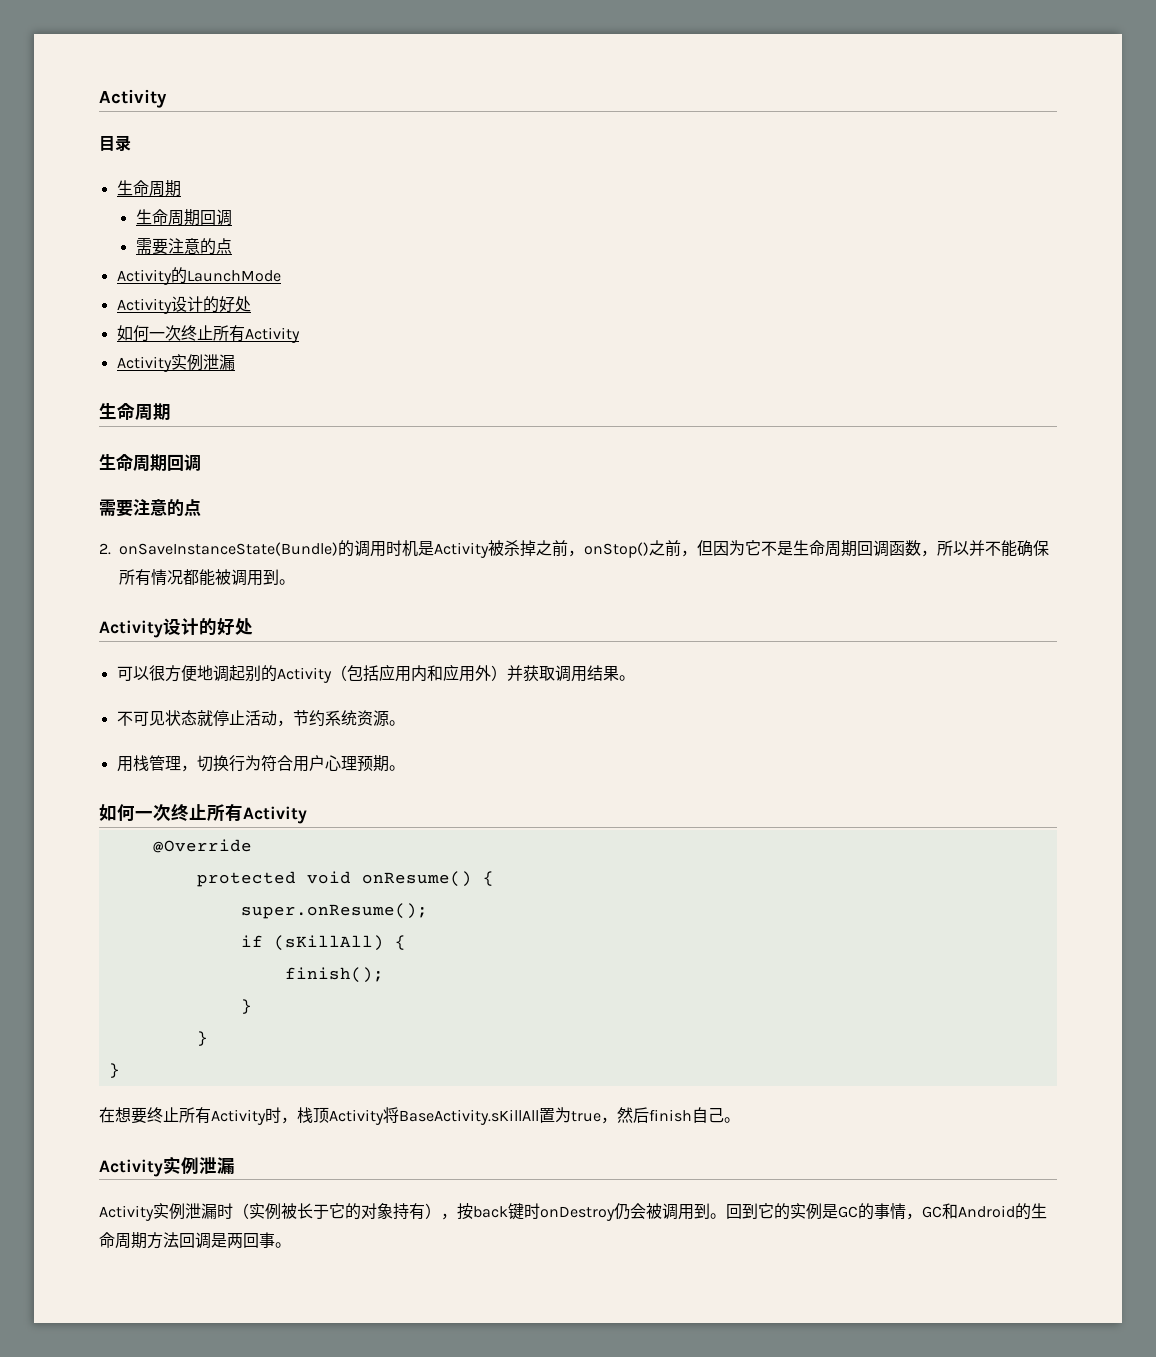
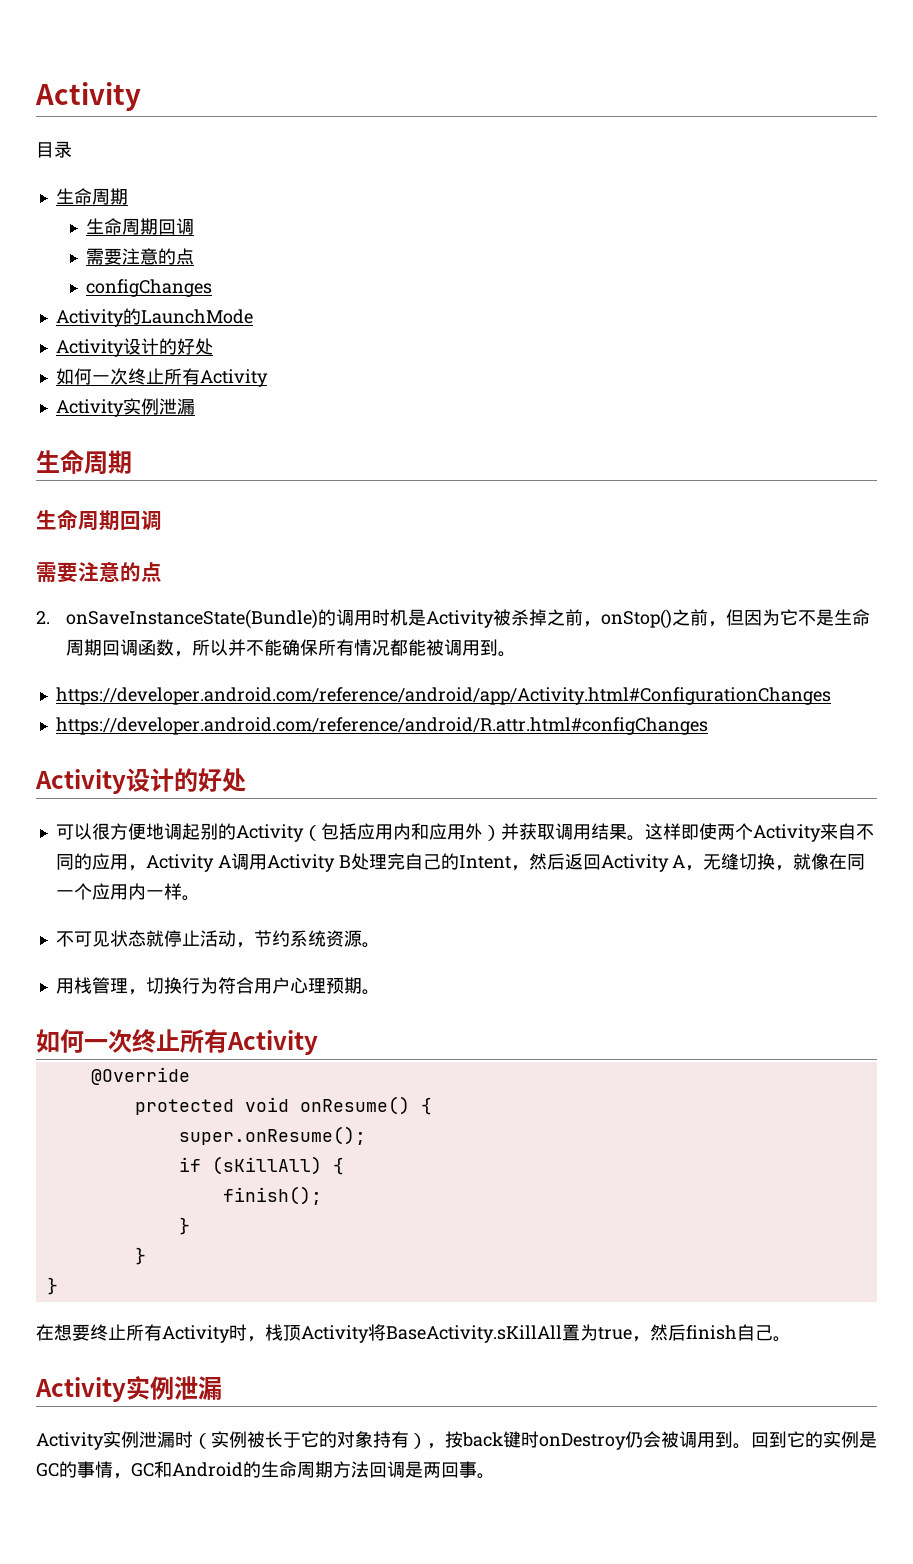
+ configChanges
+ https://developer.android.com/reference/android/app/Activity.html#ConfigurationChanges
+ https://developer.android.com/reference/android/R.attr.html#configChanges
+ 这样即使两个Activity来自不同的应用，Activity A调用Activity B处理完自己的Intent，然后返回Activity A，无缝切换，就像在同一个应用内一样。

